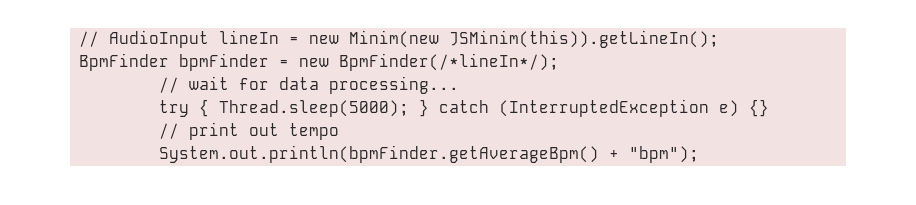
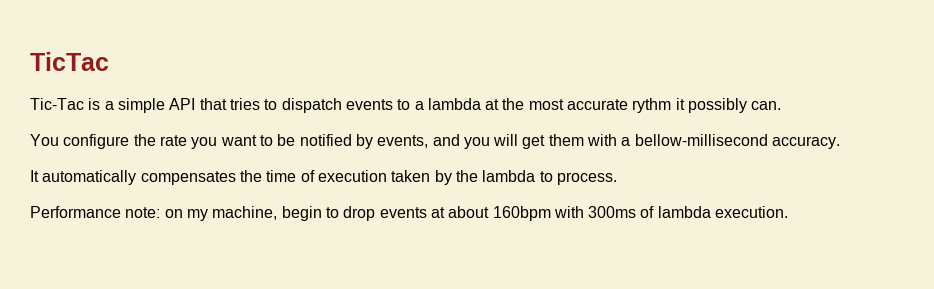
- // AudioInput lineIn = new Minim(new JSMinim(this)).getLineIn();
- BpmFinder bpmFinder = new BpmFinder(/*lineIn*/);
- // wait for data processing...
- try { Thread.sleep(5000); } catch (InterruptedException e) {}
- // print out tempo
- System.out.println(bpmFinder.getAverageBpm() + "bpm");
+ TicTac
+ Tic-Tac is a simple API that tries to dispatch events to a lambda at the most accurate rythm it possibly can.
+ You configure the rate you want to be notified by events, and you will get them with a bellow-millisecond accuracy.
+ It automatically compensates the time of execution taken by the lambda to process.
+ Performance note: on my machine, begin to drop events at about 160bpm with 300ms of lambda execution.

